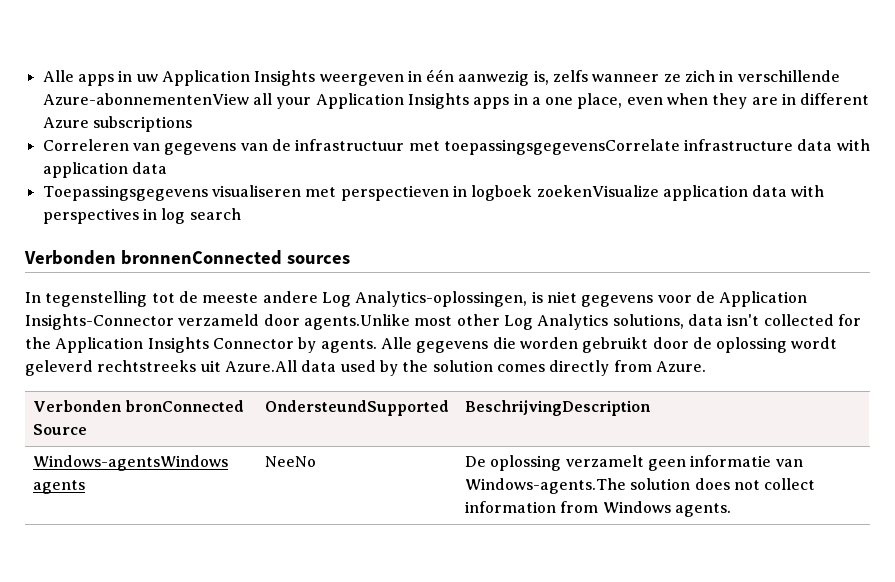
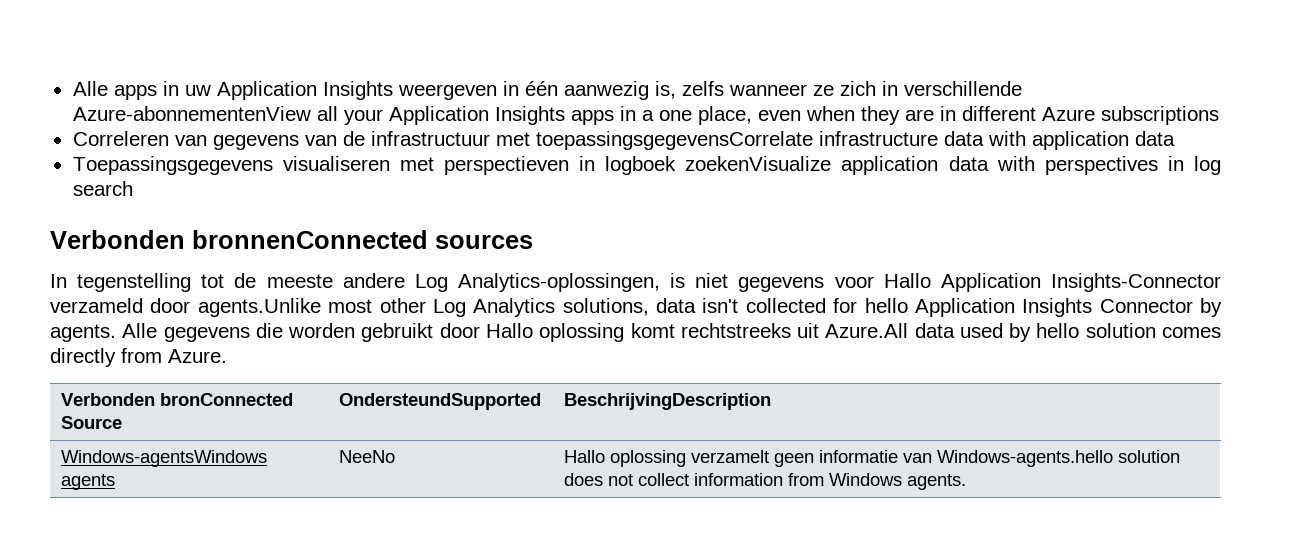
- In tegenstelling tot de meeste andere Log Analytics-oplossingen, is niet gegevens voor de Application Insights-Connector verzameld door agents.Unlike most other Log Analytics solutions, data isn't collected for the Application Insights Connector by agents.
+ In tegenstelling tot de meeste andere Log Analytics-oplossingen, is niet gegevens voor Hallo Application Insights-Connector verzameld door agents.Unlike most other Log Analytics solutions, data isn't collected for hello Application Insights Connector by agents.
- Alle gegevens die worden gebruikt door de oplossing wordt geleverd rechtstreeks uit Azure.All data used by the solution comes directly from Azure.
+ Alle gegevens die worden gebruikt door Hallo oplossing komt rechtstreeks uit Azure.All data used by hello solution comes directly from Azure.
- Windows-agentsWindows agents | NeeNo | De oplossing verzamelt geen informatie van Windows-agents.The solution does not collect information from Windows agents.
+ Windows-agentsWindows agents | NeeNo | Hallo oplossing verzamelt geen informatie van Windows-agents.hello solution does not collect information from Windows agents.

